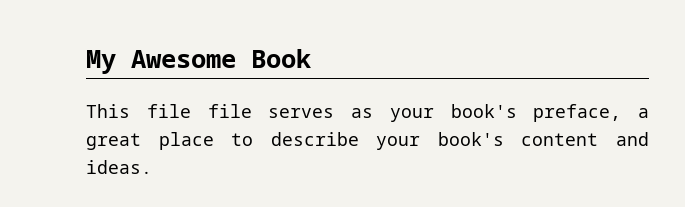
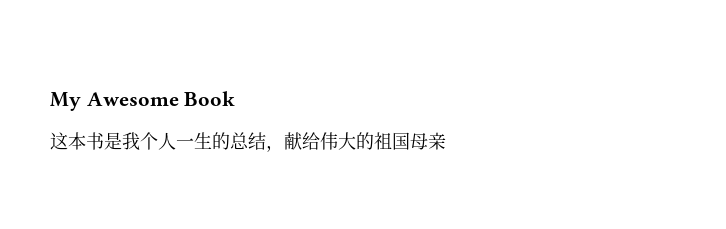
- This file file serves as your book's preface, a great place to describe your book's content and ideas.
+ 这本书是我个人一生的总结，献给伟大的祖国母亲

